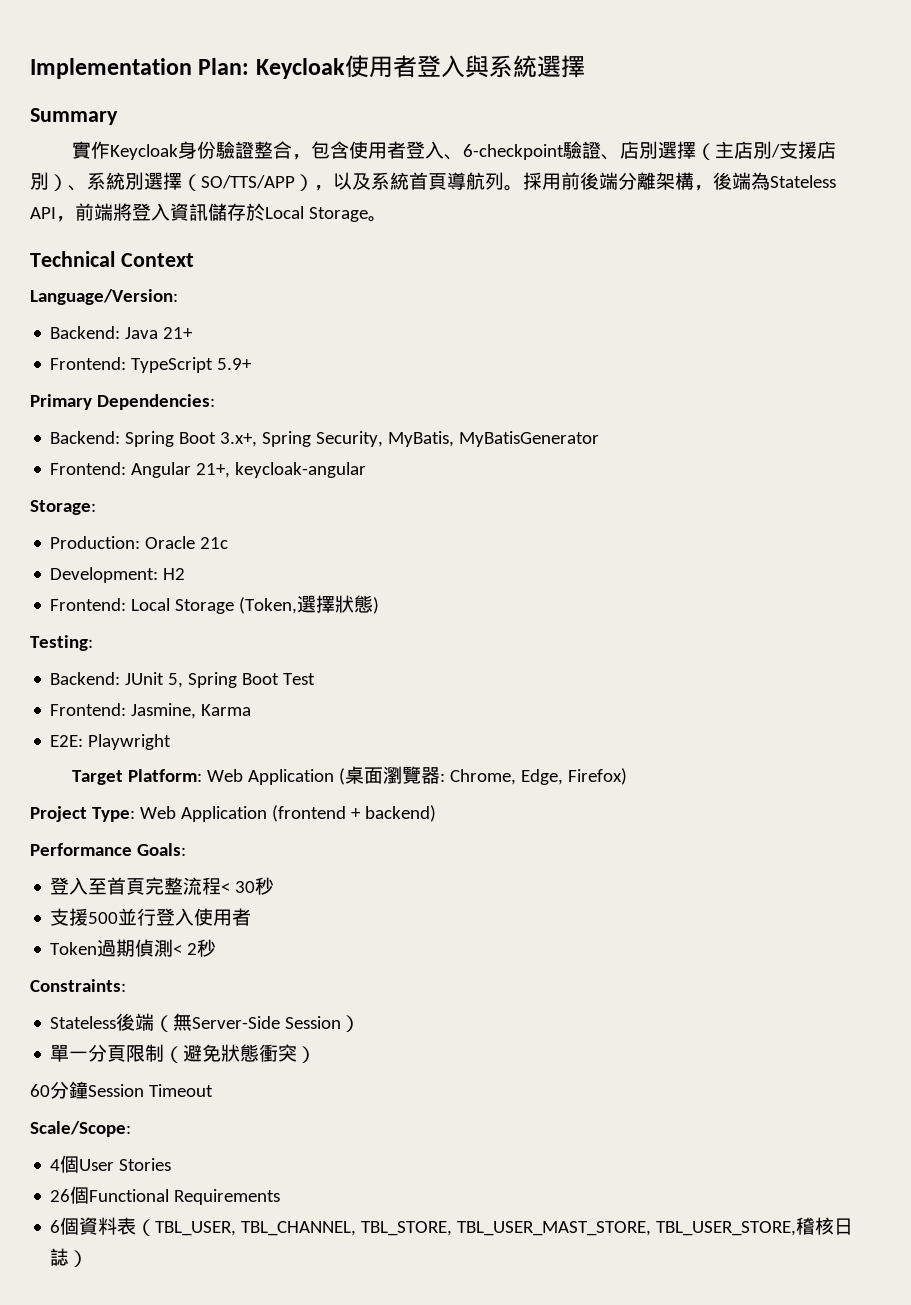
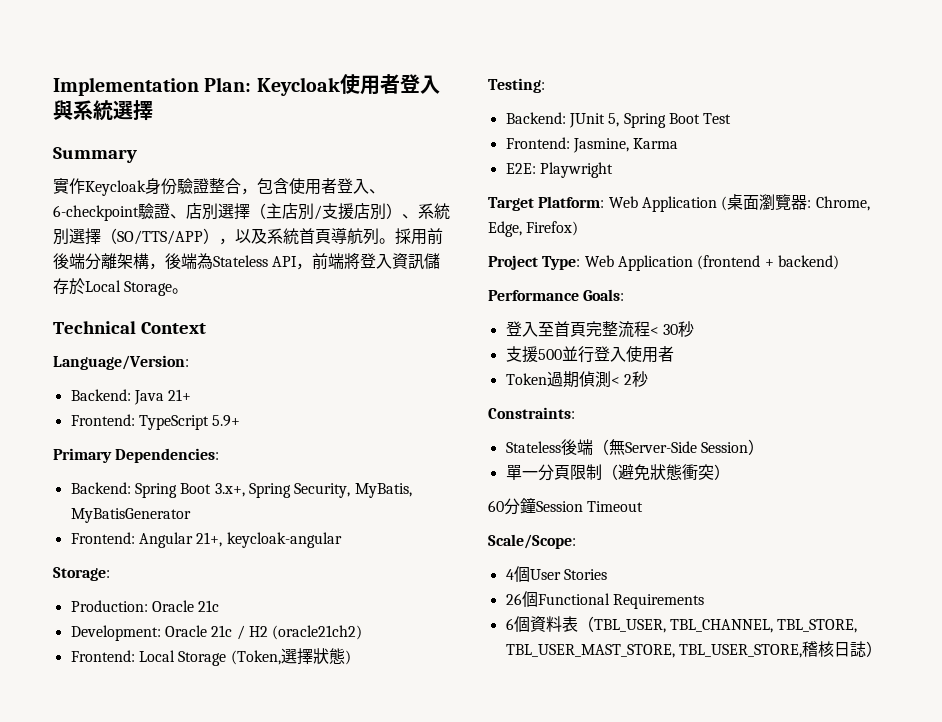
- Development: H2
+ Development: Oracle 21c / H2 (oracle21ch2)

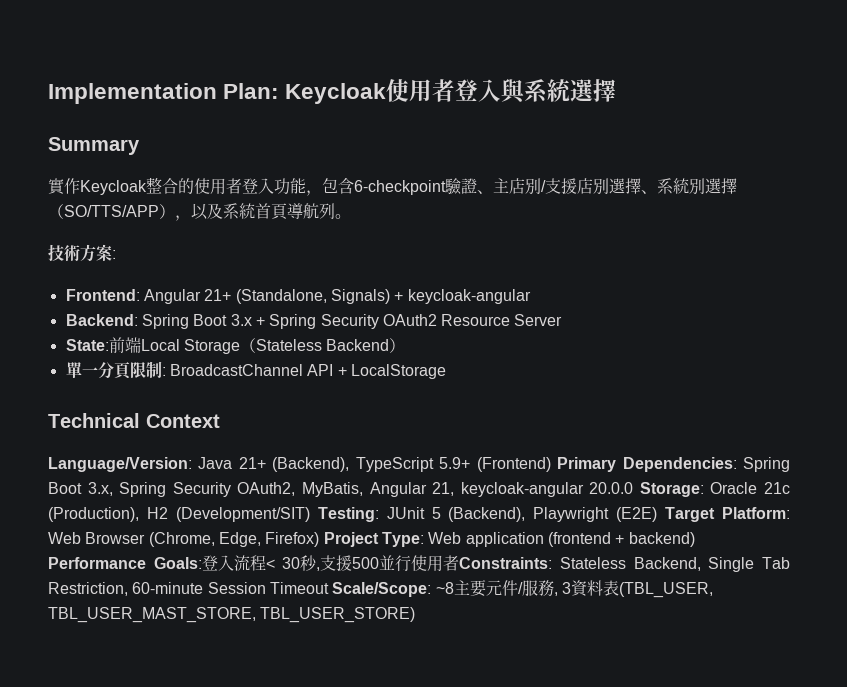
- 實作Keycloak身份驗證整合，包含使用者登入、6-checkpoint驗證、店別選擇（主店別/支援店別）、系統別選擇（SO/TTS/APP），以及系統首頁導航列。採用前後端分離架構，後端為Stateless API，前端將登入資訊儲存於Local Storage。
+ 實作Keycloak整合的使用者登入功能，包含6-checkpoint驗證、主店別/支援店別選擇、系統別選擇（SO/TTS/APP），以及系統首頁導航列。
+ 技術方案:
+ Frontend: Angular 21+ (Standalone, Signals) + keycloak-angular
+ Backend: Spring Boot 3.x + Spring Security OAuth2 Resource Server
+ State:前端Local Storage（Stateless Backend）
+ 單一分頁限制: BroadcastChannel API + LocalStorage
  Technical Context
- Language/Version:
- Backend: Java 21+
- Frontend: TypeScript 5.9+
- Primary Dependencies:
- Backend: Spring Boot 3.x+, Spring Security, MyBatis, MyBatisGenerator
- Frontend: Angular 21+, keycloak-angular
- Storage:
- Production: Oracle 21c
- Development: Oracle 21c / H2 (oracle21ch2)
- Frontend: Local Storage (Token,選擇狀態)
- Testing:
- Backend: JUnit 5, Spring Boot Test
- Frontend: Jasmine, Karma
- E2E: Playwright
- Target Platform: Web Application (桌面瀏覽器: Chrome, Edge, Firefox)
- Project Type: Web Application (frontend + backend)
- Performance Goals:
- 登入至首頁完整流程< 30秒
- 支援500並行登入使用者
- Token過期偵測< 2秒
- Constraints:
- Stateless後端（無Server-Side Session）
- 單一分頁限制（避免狀態衝突）
- 60分鐘Session Timeout
- Scale/Scope:
- 4個User Stories
- 26個Functional Requirements
- 6個資料表（TBL_USER, TBL_CHANNEL, TBL_STORE, TBL_USER_MAST_STORE, TBL_USER_STORE,稽核日誌）
+ Language/Version: Java 21+ (Backend), TypeScript 5.9+ (Frontend) Primary Dependencies: Spring Boot 3.x, Spring Security OAuth2, MyBatis, Angular 21, keycloak-angular 20.0.0 Storage: Oracle 21c (Production), H2 (Development/SIT) Testing: JUnit 5 (Backend), Playwright (E2E) Target Platform: Web Browser (Chrome, Edge, Firefox) Project Type: Web application (frontend + backend) Performance Goals:登入流程< 30秒,支援500並行使用者Constraints: Stateless Backend, Single Tab Restriction, 60-minute Session Timeout Scale/Scope: ~8主要元件/服務, 3資料表(TBL_USER, TBL_USER_MAST_STORE, TBL_USER_STORE)

